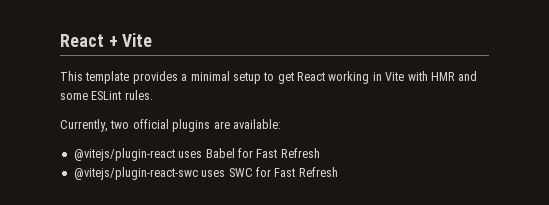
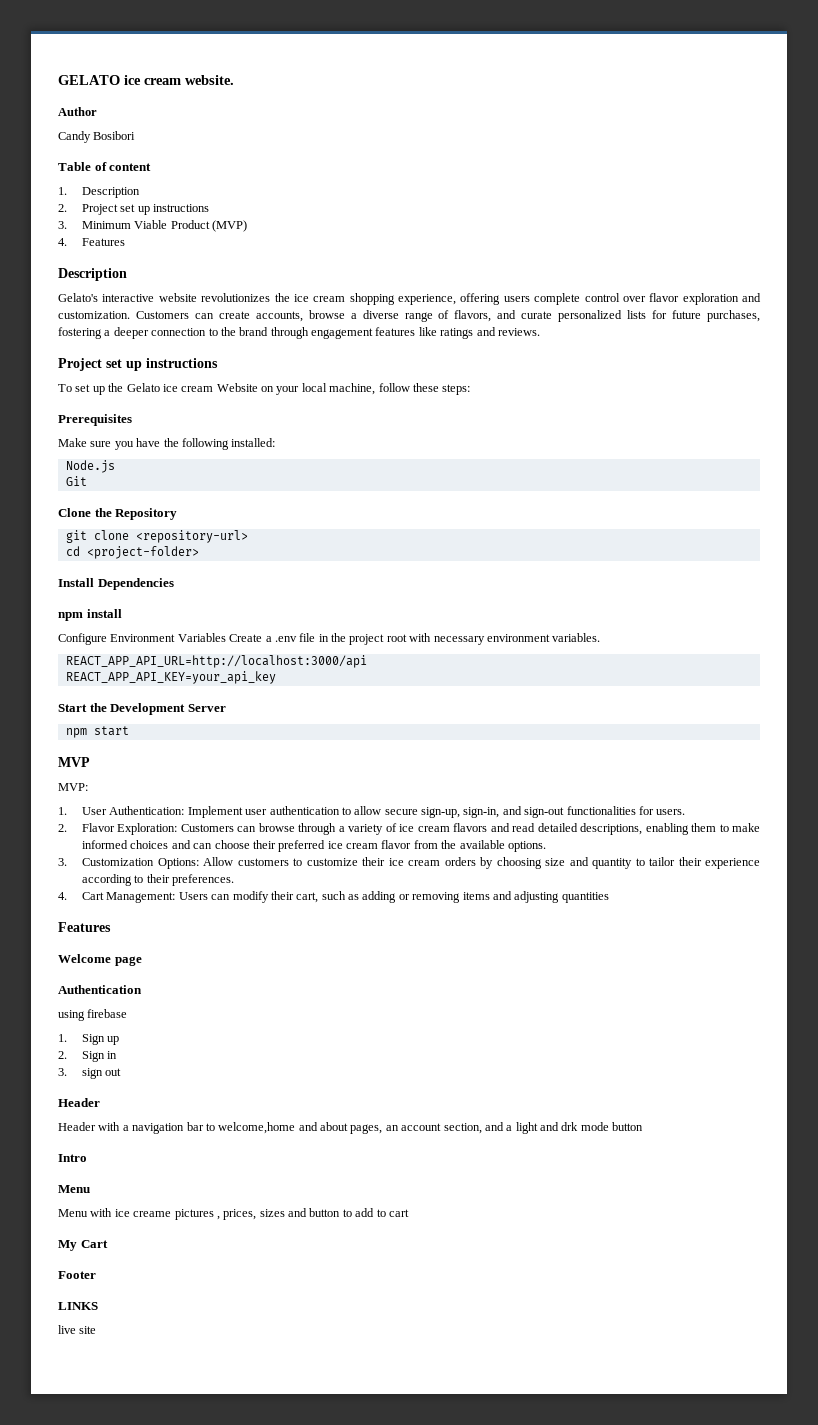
- React + Vite
- This template provides a minimal setup to get React working in Vite with HMR and some ESLint rules.
- Currently, two official plugins are available:
- @vitejs/plugin-react uses Babel for Fast Refresh
- @vitejs/plugin-react-swc uses SWC for Fast Refresh
+ GELATO ice cream website.
+ Author
+ Candy Bosibori
+ Table of content
+ 1. Description
+ 2. Project set up instructions
+ 3. Minimum Viable Product (MVP)
+ 4. Features
+ Description
+ Gelato's interactive website revolutionizes the ice cream shopping experience, offering users complete control over flavor exploration and customization. Customers can create accounts, browse a diverse range of flavors, and curate personalized lists for future purchases, fostering a deeper connection to the brand through engagement features like ratings and reviews.
+ Project set up instructions
+ To set up the Gelato ice cream Website on your local machine, follow these steps:
+ Prerequisites
+ Make sure you have the following installed:
+ Node.js
+ Git
+ Clone the Repository
+ git clone <repository-url>
+ cd <project-folder>
+ Install Dependencies
+ npm install
+ Configure Environment Variables Create a .env file in the project root with necessary environment variables.
+ REACT_APP_API_URL=http://localhost:3000/api
+ REACT_APP_API_KEY=your_api_key
+ Start the Development Server
+ npm start
+ MVP
+ MVP:
+ 1. User Authentication: Implement user authentication to allow secure sign-up, sign-in, and sign-out functionalities for users.
+ 2. Flavor Exploration: Customers can browse through a variety of ice cream flavors and read detailed descriptions, enabling them to make informed choices and can choose their preferred ice cream flavor from the available options.
+ 3. Customization Options: Allow customers to customize their ice cream orders by choosing size and quantity to tailor their experience according to their preferences.
+ 4. Cart Management: Users can modify their cart, such as adding or removing items and adjusting quantities
+ Features
+ Welcome page
+ Authentication
+ using firebase
+ 1. Sign up
+ 2. Sign in
+ 3. sign out
+ Header
+ Header with a navigation bar to welcome,home and about pages, an account section, and a light and drk mode button
+ Intro
+ Menu
+ Menu with ice creame pictures , prices, sizes and button to add to cart
+ My Cart
+ Footer
+ LINKS
+ live site

